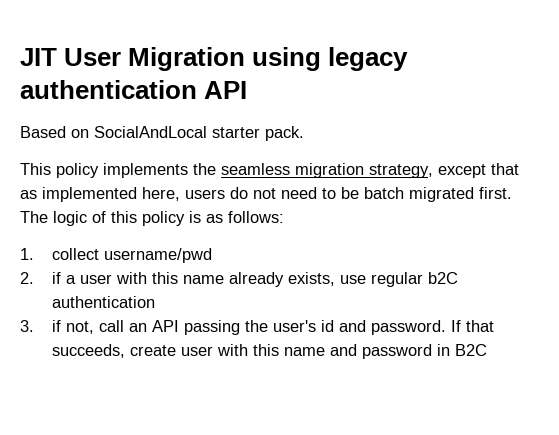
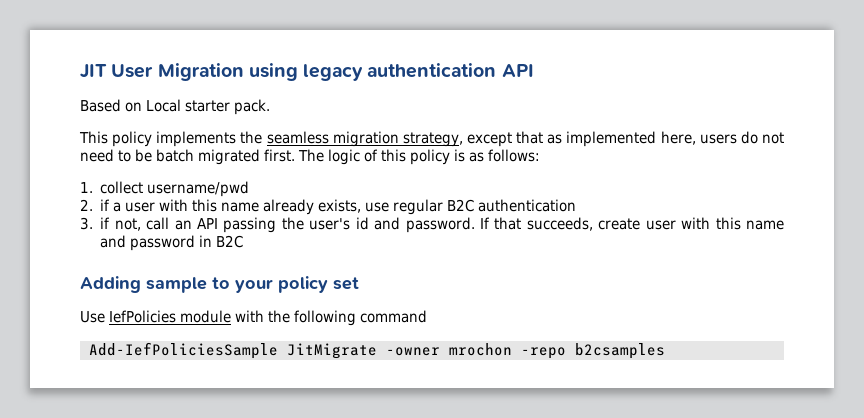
- Based on SocialAndLocal starter pack.
+ Based on Local starter pack.
- 2. if a user with this name already exists, use regular b2C authentication
+ 2. if a user with this name already exists, use regular B2C authentication
+ Adding sample to your policy set
+ Use IefPolicies module with the following command
+ Add-IefPoliciesSample JitMigrate -owner mrochon -repo b2csamples

